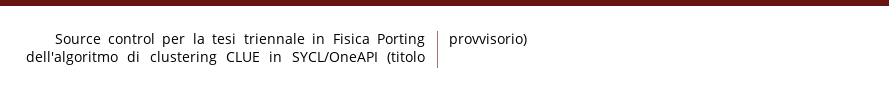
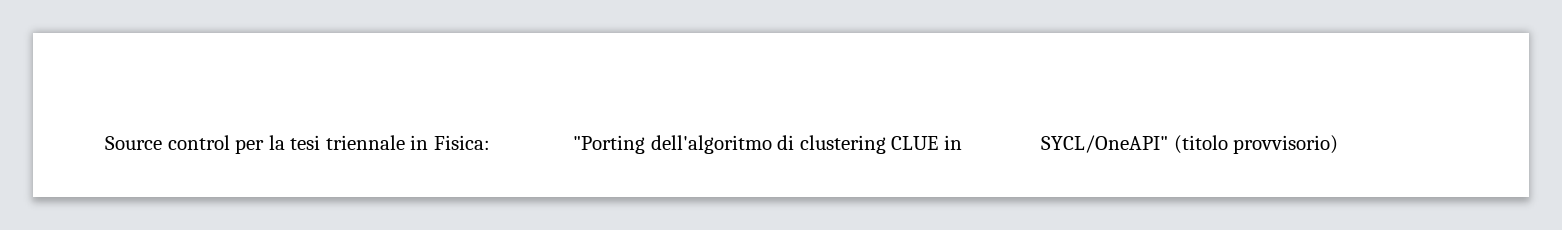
- Source control per la tesi triennale in Fisica Porting dell'algoritmo di clustering CLUE in SYCL/OneAPI (titolo provvisorio)
+ Source control per la tesi triennale in Fisica: "Porting dell'algoritmo di clustering CLUE in SYCL/OneAPI" (titolo provvisorio)

